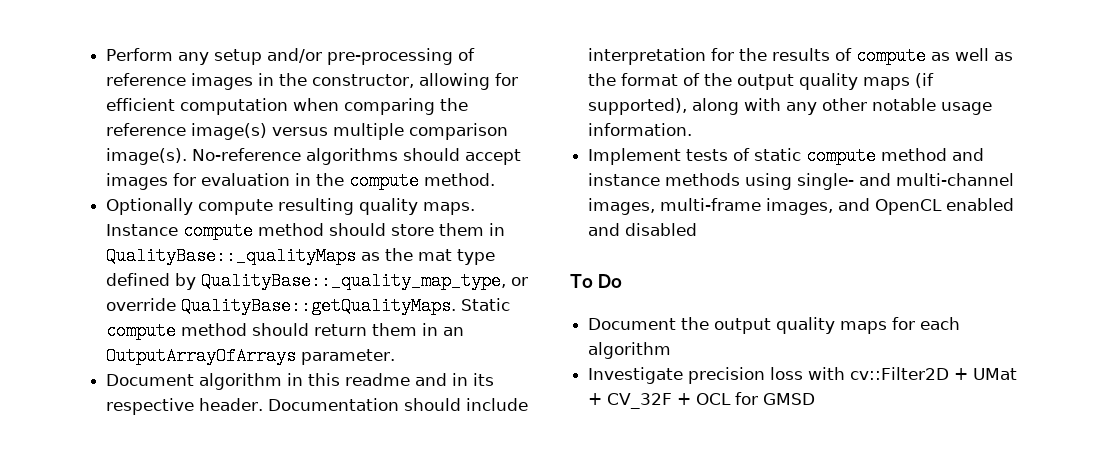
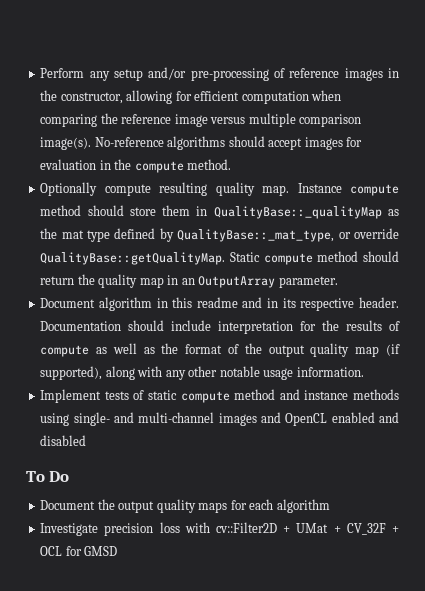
- Perform any setup and/or pre-processing of reference images in the constructor, allowing for efficient computation when comparing the reference image(s) versus multiple comparison image(s).
+ Perform any setup and/or pre-processing of reference images in the constructor, allowing for efficient computation when comparing the reference image versus multiple comparison image(s).
- Optionally compute resulting quality maps.
+ Optionally compute resulting quality map.
- Instance compute method should store them in QualityBase::_qualityMaps as the mat type defined by QualityBase::_quality_map_type, or override QualityBase::getQualityMaps.
+ Instance compute method should store them in QualityBase::_qualityMap as the mat type defined by QualityBase::_mat_type, or override QualityBase::getQualityMap.
- Static compute method should return them in an OutputArrayOfArrays parameter.
+ Static compute method should return the quality map in an OutputArray parameter.
- Documentation should include interpretation for the results of compute as well as the format of the output quality maps (if supported), along with any other notable usage information.
+ Documentation should include interpretation for the results of compute as well as the format of the output quality map (if supported), along with any other notable usage information.
- Implement tests of static compute method and instance methods using single- and multi-channel images, multi-frame images, and OpenCL enabled and disabled
+ Implement tests of static compute method and instance methods using single- and multi-channel images and OpenCL enabled and disabled

